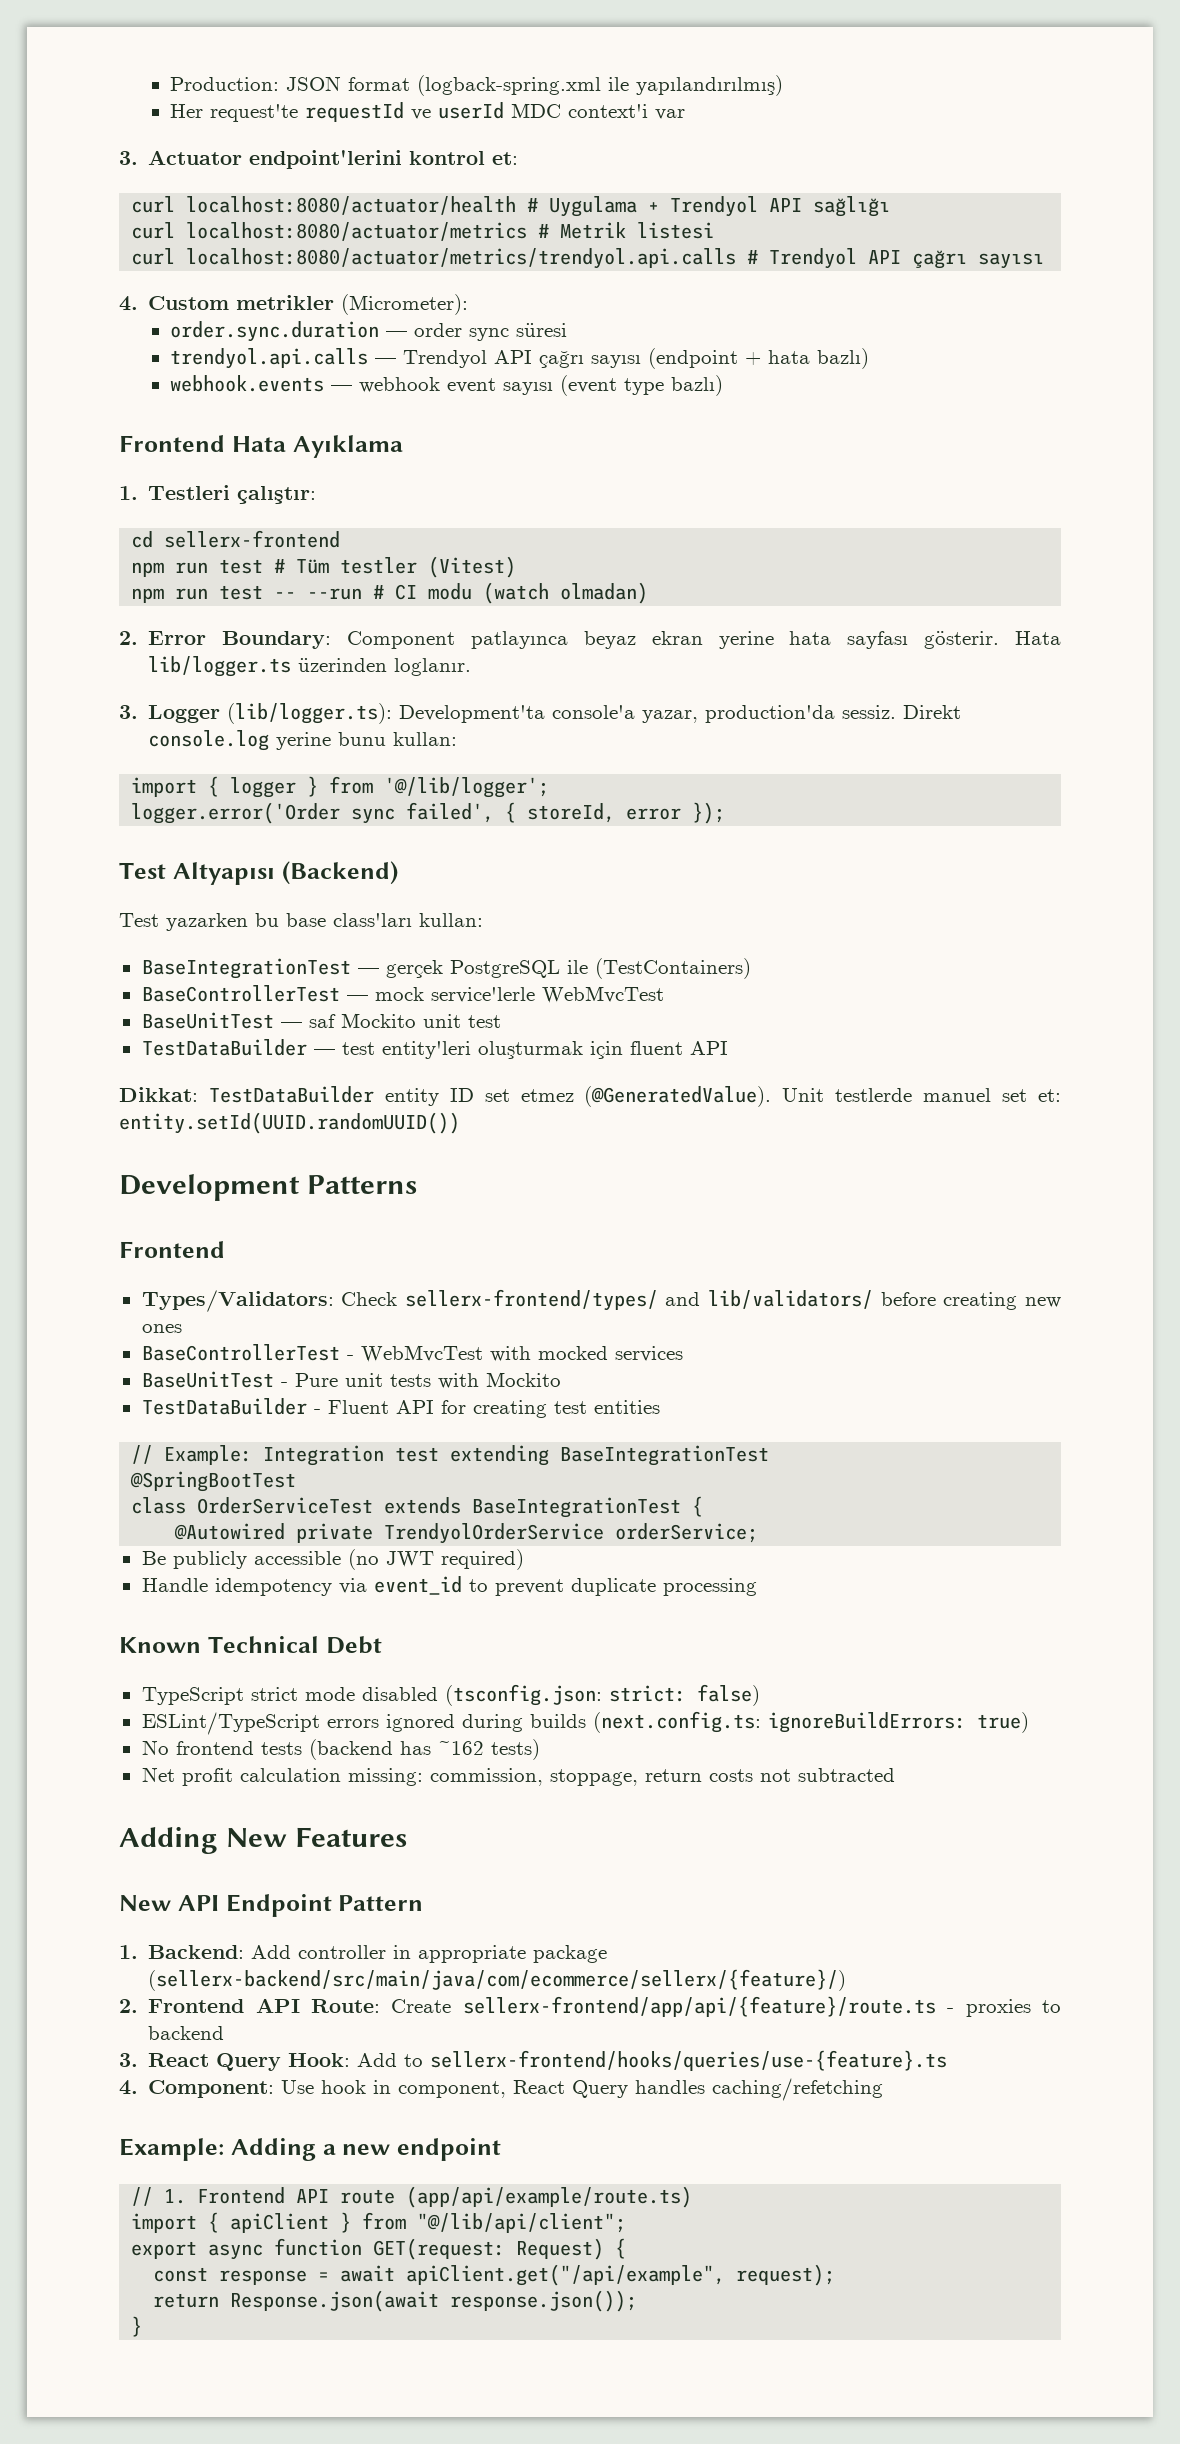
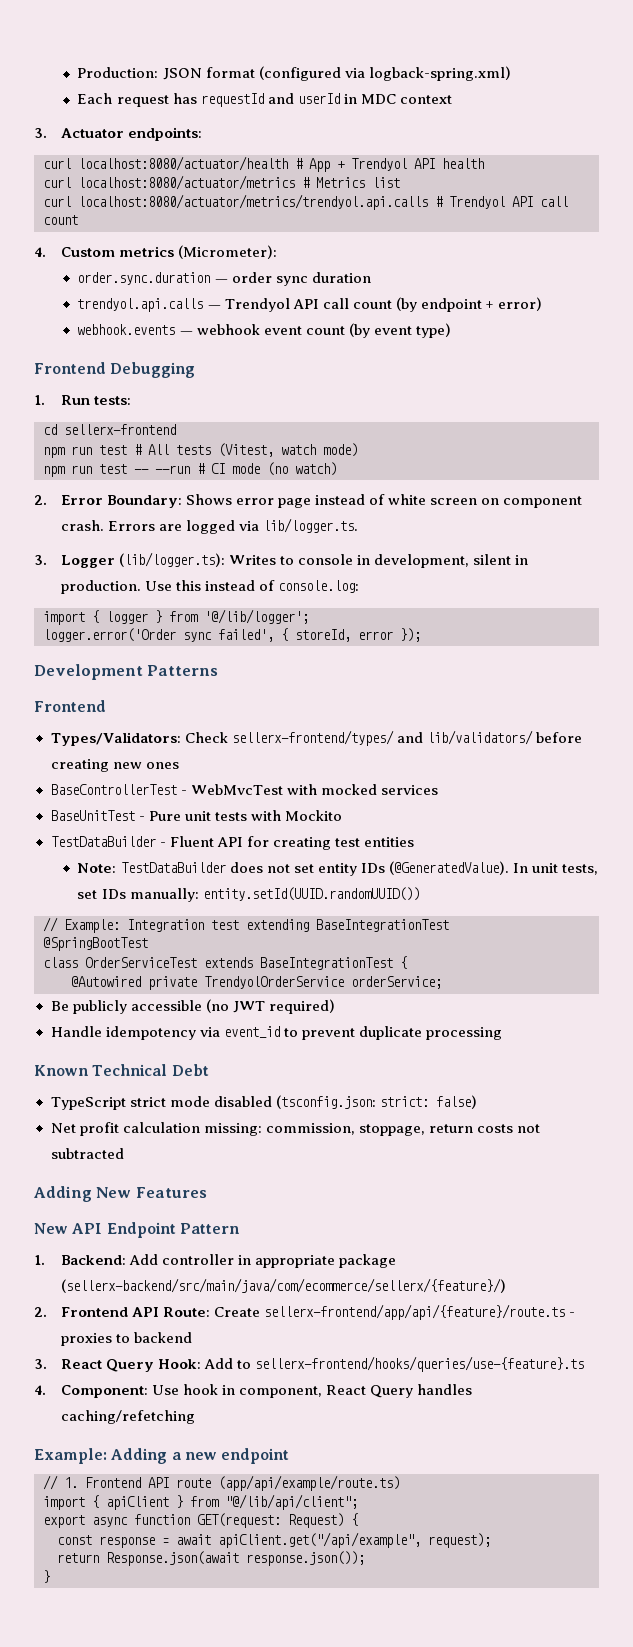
- Production: JSON format (logback-spring.xml ile yapılandırılmış)
- Her request'te requestId ve userId MDC context'i var
+ Production: JSON format (configured via logback-spring.xml)
+ Each request has requestId and userId in MDC context
- 3. Actuator endpoint'lerini kontrol et:
+ 3. Actuator endpoints:
- curl localhost:8080/actuator/health # Uygulama + Trendyol API sağlığı
+ curl localhost:8080/actuator/health # App + Trendyol API health
- curl localhost:8080/actuator/metrics # Metrik listesi
+ curl localhost:8080/actuator/metrics # Metrics list
- curl localhost:8080/actuator/metrics/trendyol.api.calls # Trendyol API çağrı sayısı
+ curl localhost:8080/actuator/metrics/trendyol.api.calls # Trendyol API call count
- 4. Custom metrikler (Micrometer):
+ 4. Custom metrics (Micrometer):
- order.sync.duration — order sync süresi
+ order.sync.duration — order sync duration
- trendyol.api.calls — Trendyol API çağrı sayısı (endpoint + hata bazlı)
+ trendyol.api.calls — Trendyol API call count (by endpoint + error)
- webhook.events — webhook event sayısı (event type bazlı)
- Frontend Hata Ayıklama
- 1. Testleri çalıştır:
+ webhook.events — webhook event count (by event type)
+ Frontend Debugging
+ 1. Run tests:
- npm run test # Tüm testler (Vitest)
+ npm run test # All tests (Vitest, watch mode)
- npm run test -- --run # CI modu (watch olmadan)
+ npm run test -- --run # CI mode (no watch)
- 2. Error Boundary: Component patlayınca beyaz ekran yerine hata sayfası gösterir. Hata lib/logger.ts üzerinden loglanır.
- 3. Logger (lib/logger.ts): Development'ta console'a yazar, production'da sessiz. Direkt console.log yerine bunu kullan:
+ 2. Error Boundary: Shows error page instead of white screen on component crash. Errors are logged via lib/logger.ts.
+ 3. Logger (lib/logger.ts): Writes to console in development, silent in production. Use this instead of console.log:
- Test Altyapısı (Backend)
- Test yazarken bu base class'ları kullan:
- BaseIntegrationTest — gerçek PostgreSQL ile (TestContainers)
- BaseControllerTest — mock service'lerle WebMvcTest
- BaseUnitTest — saf Mockito unit test
- TestDataBuilder — test entity'leri oluşturmak için fluent API
- Dikkat: TestDataBuilder entity ID set etmez (@GeneratedValue). Unit testlerde manuel set et: entity.setId(UUID.randomUUID())
+ Note: TestDataBuilder does not set entity IDs (@GeneratedValue). In unit tests, set IDs manually: entity.setId(UUID.randomUUID())
- ESLint/TypeScript errors ignored during builds (next.config.ts: ignoreBuildErrors: true)
- No frontend tests (backend has ~162 tests)

